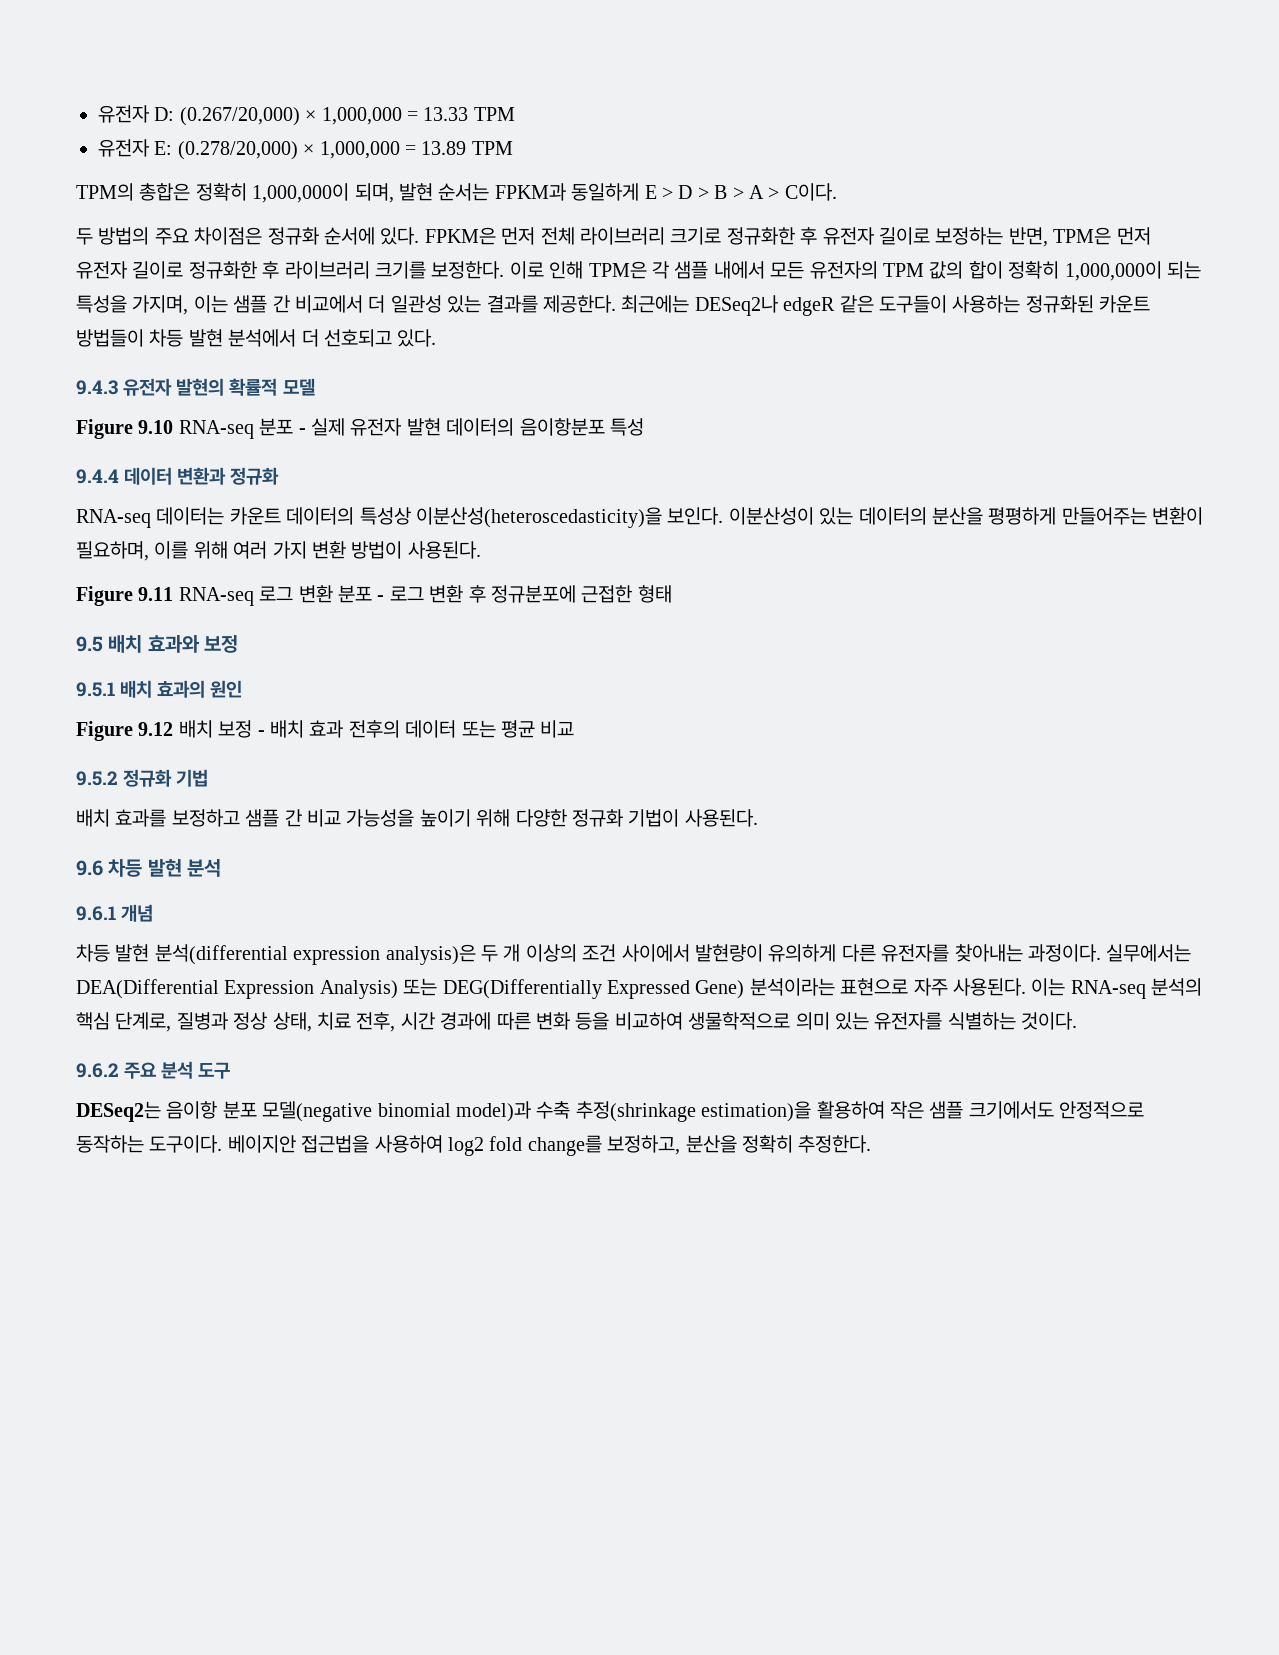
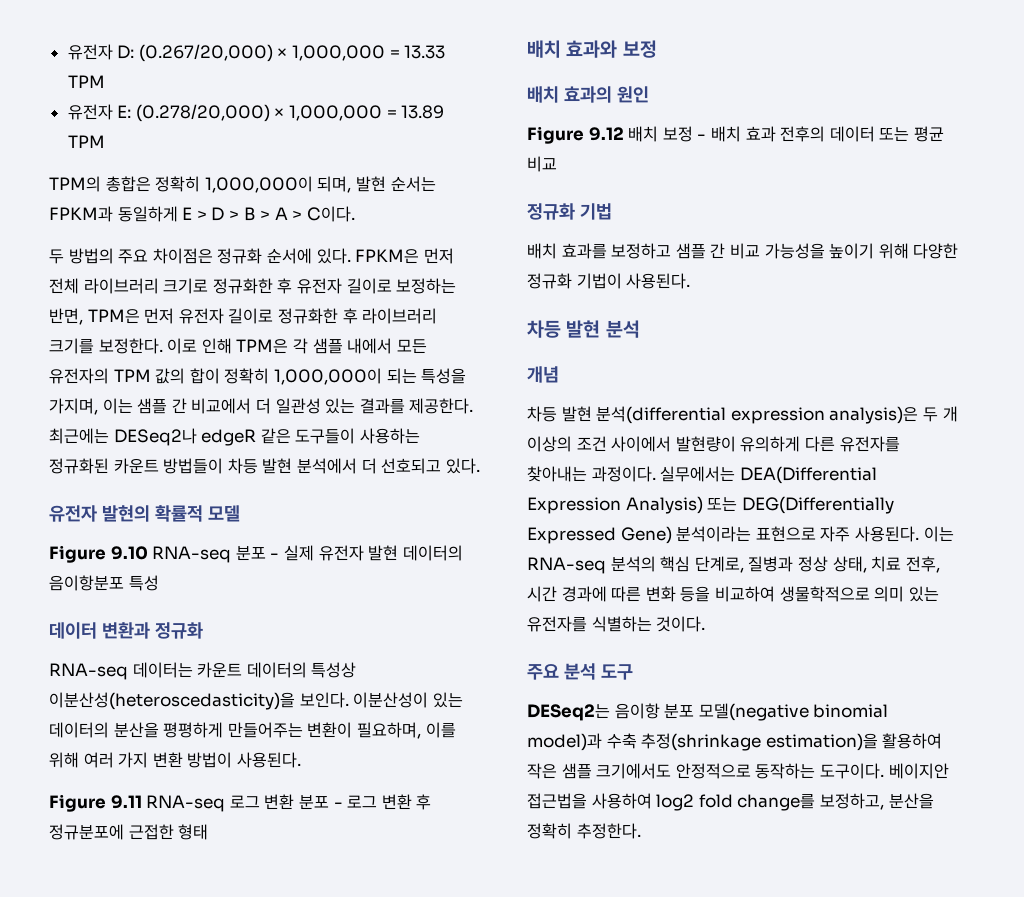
- 9.4.3 유전자 발현의 확률적 모델
+ 유전자 발현의 확률적 모델
- 9.4.4 데이터 변환과 정규화
+ 데이터 변환과 정규화
- 9.5 배치 효과와 보정
+ 배치 효과와 보정
- 9.5.1 배치 효과의 원인
+ 배치 효과의 원인
- 9.5.2 정규화 기법
+ 정규화 기법
- 9.6 차등 발현 분석
+ 차등 발현 분석
- 9.6.1 개념
+ 개념
- 9.6.2 주요 분석 도구
+ 주요 분석 도구

